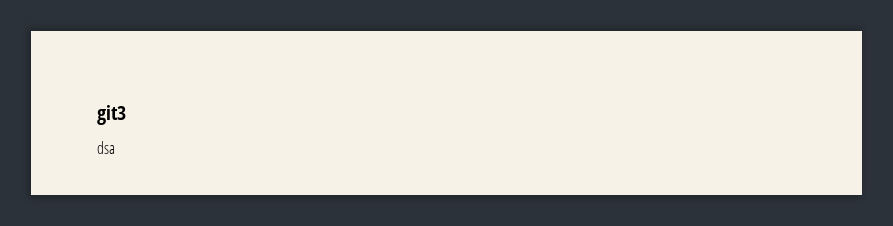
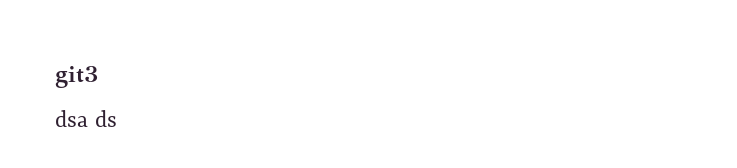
- dsa
+ dsa ds

